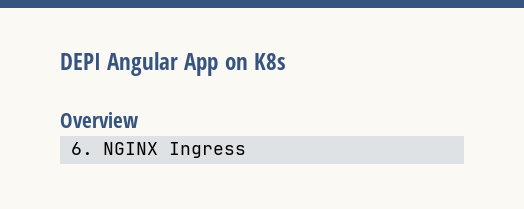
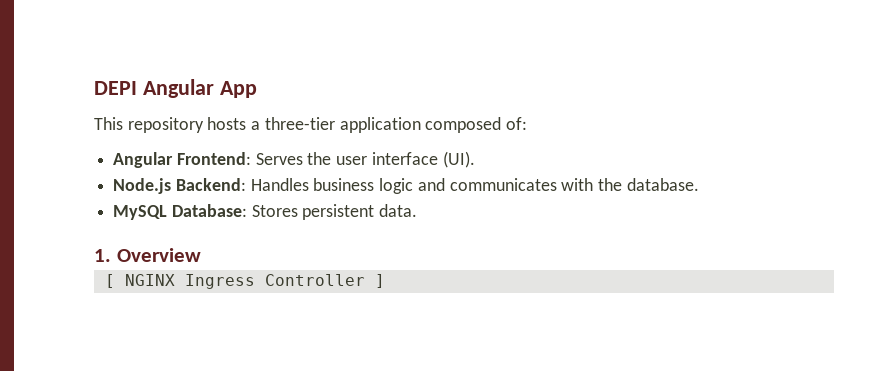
- DEPI Angular App on K8s
- Overview
+ DEPI Angular App
+ This repository hosts a three-tier application composed of:
+ Angular Frontend: Serves the user interface (UI).
+ Node.js Backend: Handles business logic and communicates with the database.
+ MySQL Database: Stores persistent data.
+ 1. Overview
- 6. NGINX Ingress
+ [ NGINX Ingress Controller ]

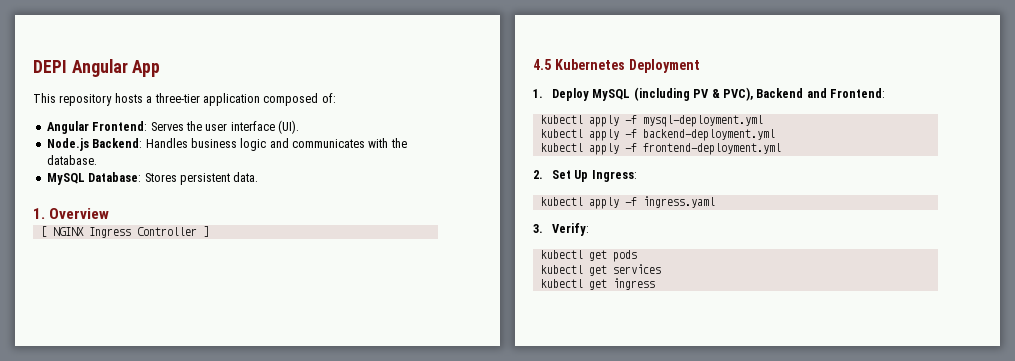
+ 4.5 Kubernetes Deployment
+ 1. Deploy MySQL (including PV & PVC), Backend and Frontend:
+ kubectl apply -f mysql-deployment.yml
+ kubectl apply -f backend-deployment.yml
+ kubectl apply -f frontend-deployment.yml
+ 2. Set Up Ingress:
+ kubectl apply -f ingress.yaml
+ 3. Verify:
+ kubectl get pods
+ kubectl get services
+ kubectl get ingress

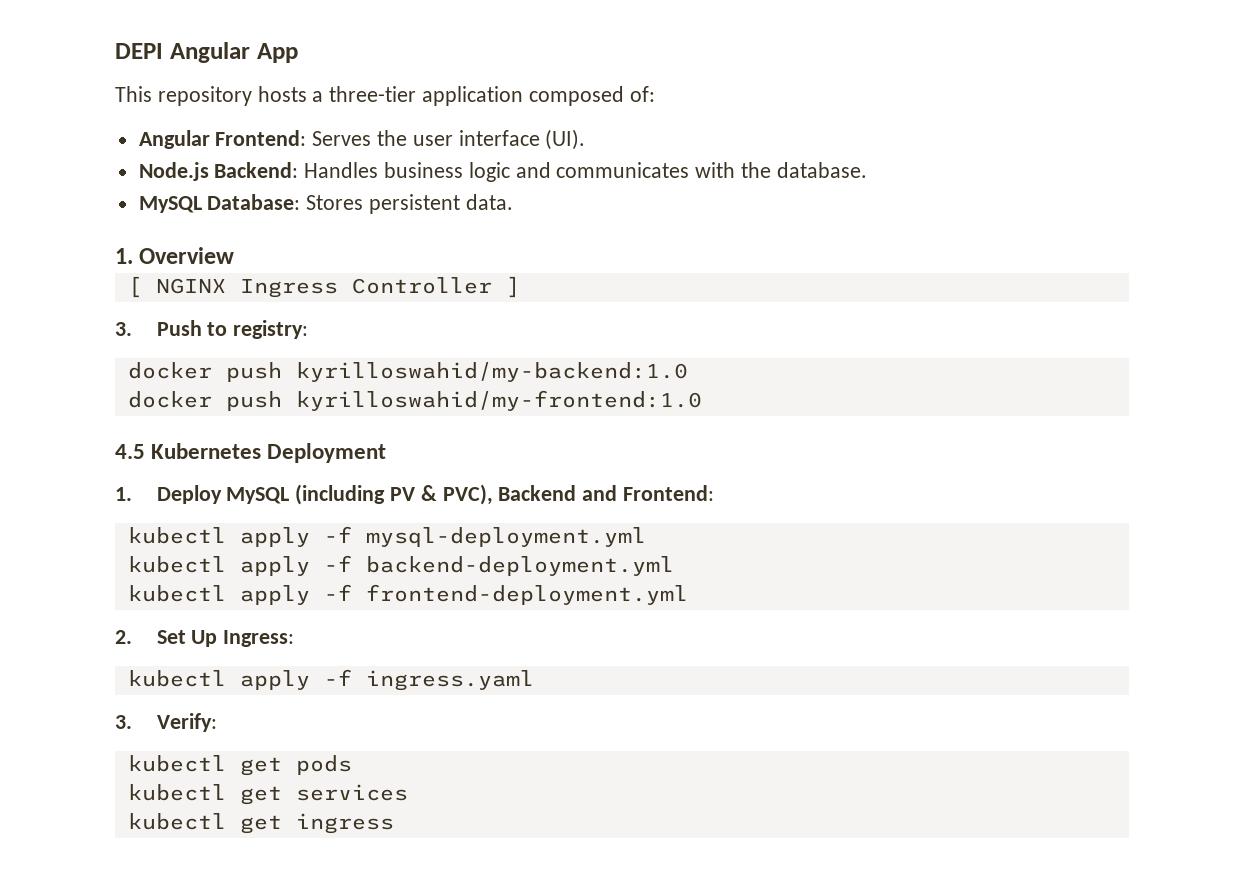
+ 3. Push to registry:
+ docker push kyrilloswahid/my-backend:1.0
+ docker push kyrilloswahid/my-frontend:1.0

